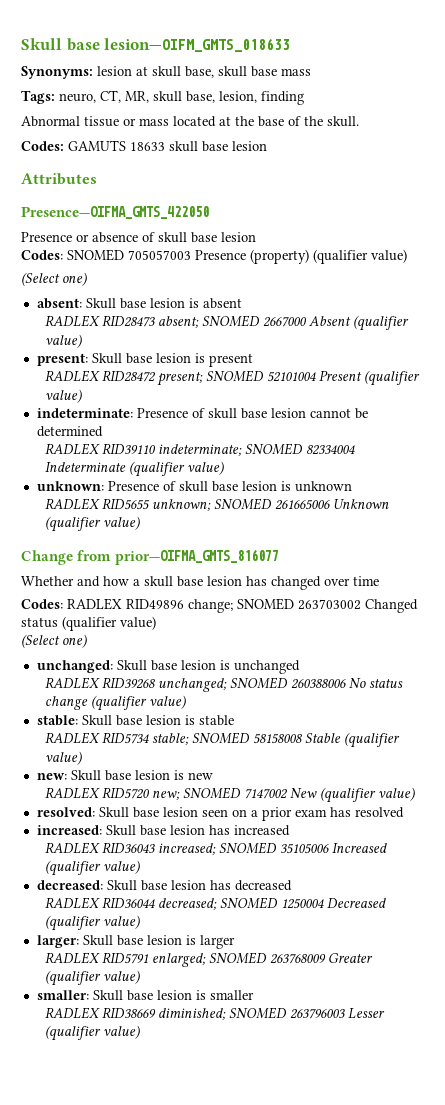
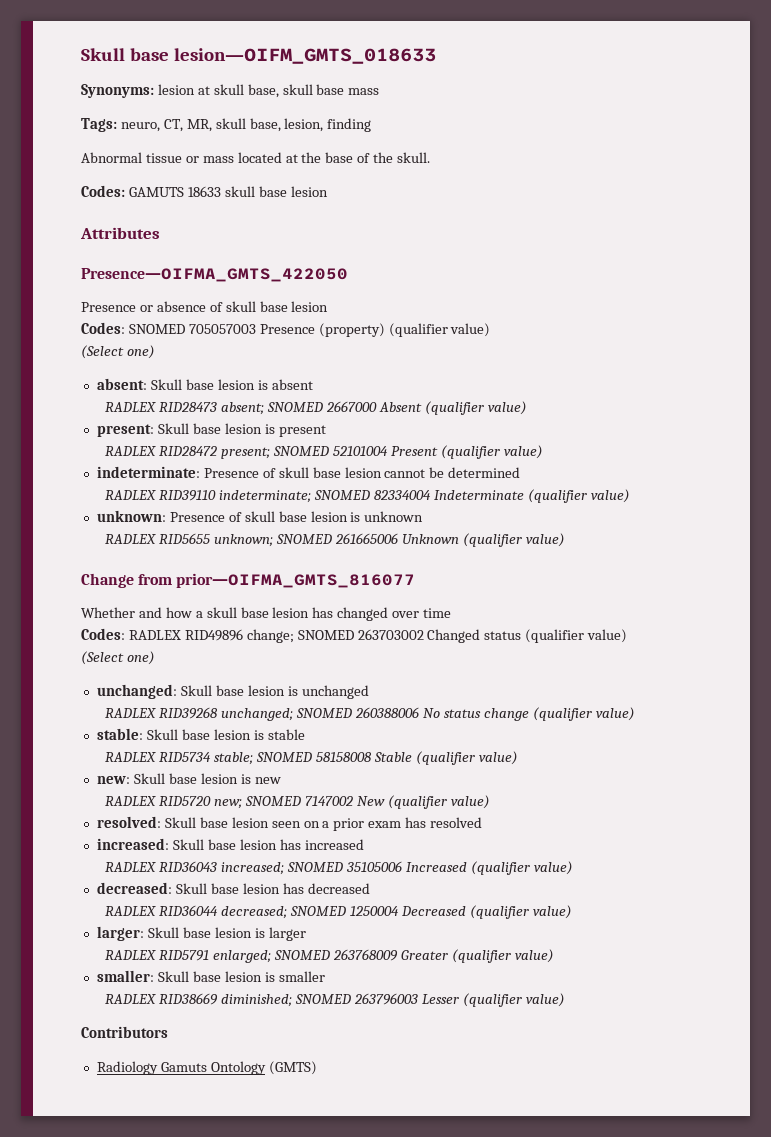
+ Contributors
+ Radiology Gamuts Ontology (GMTS)

